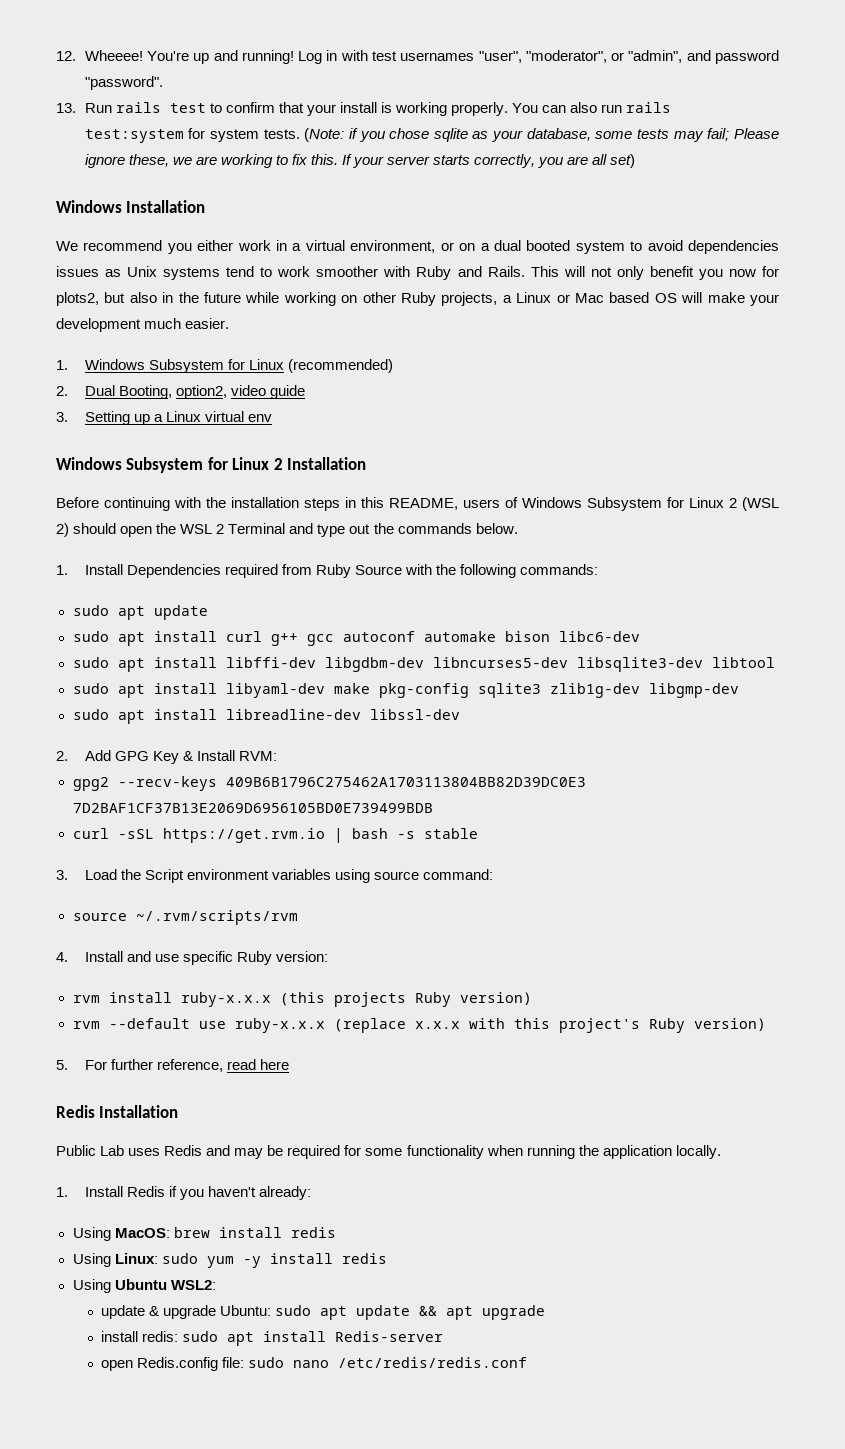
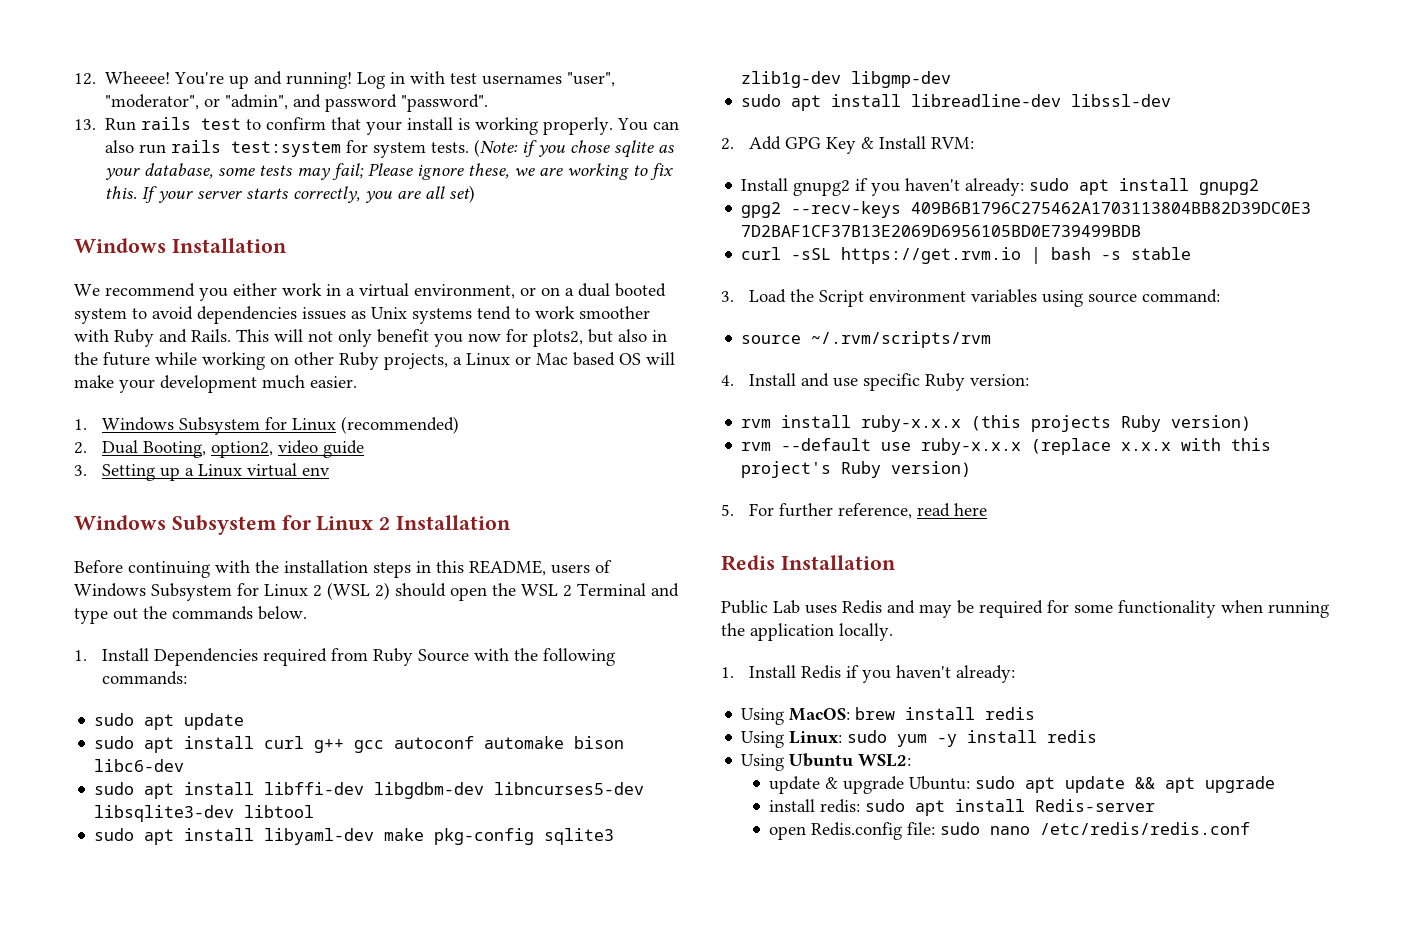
+ Install gnupg2 if you haven't already: sudo apt install gnupg2

